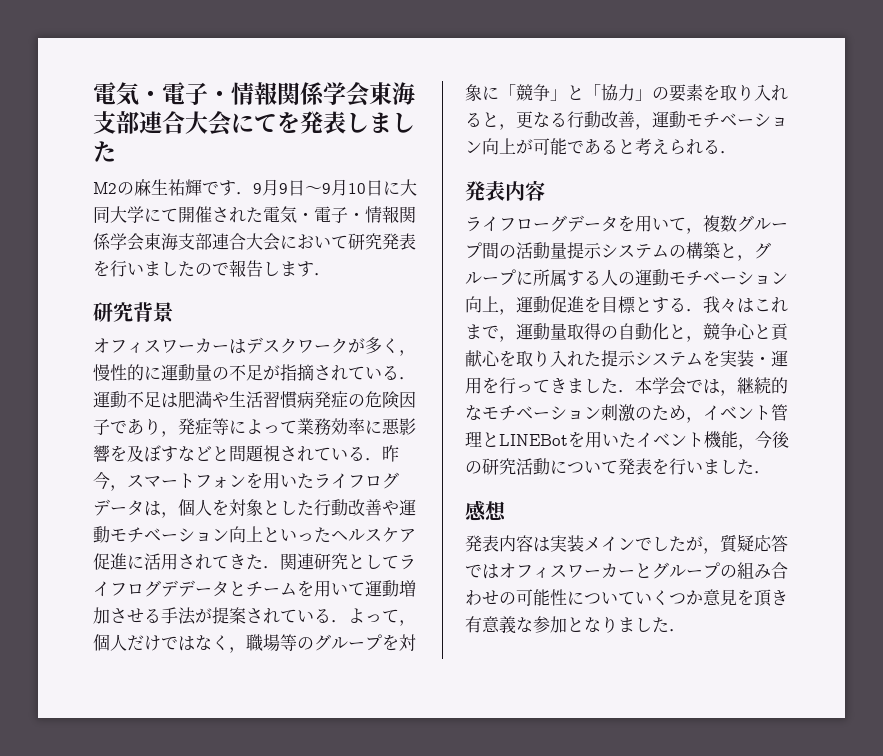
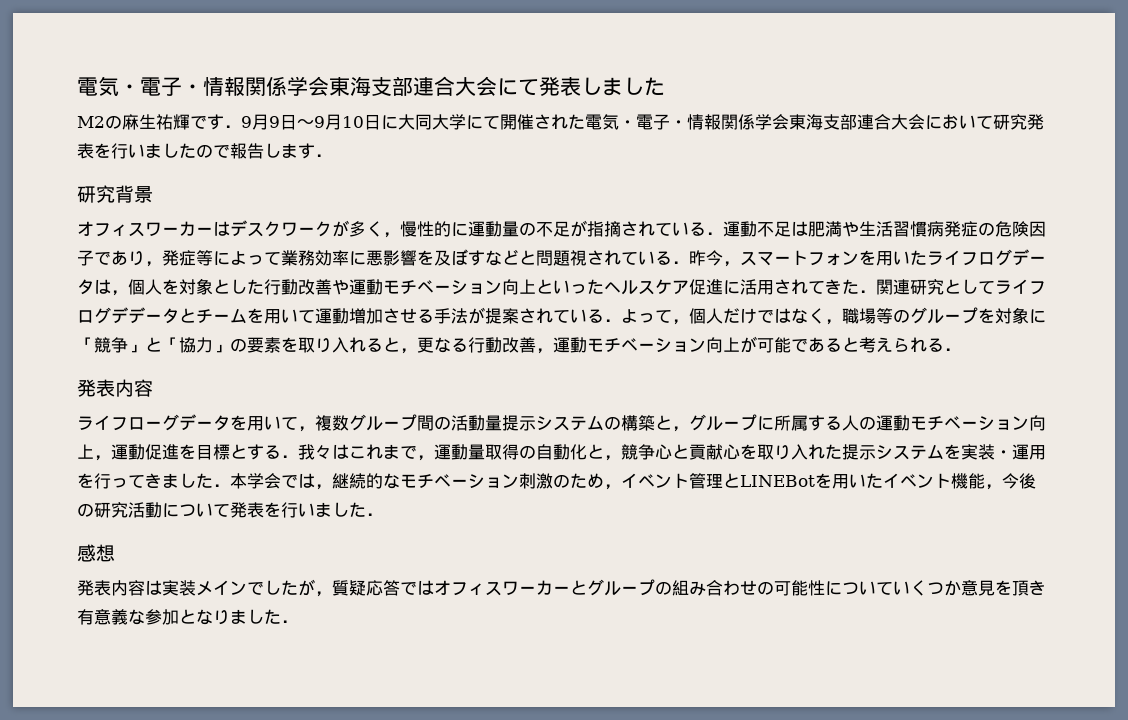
- 電気・電子・情報関係学会東海支部連合大会にてを発表しました
+ 電気・電子・情報関係学会東海支部連合大会にて発表しました

